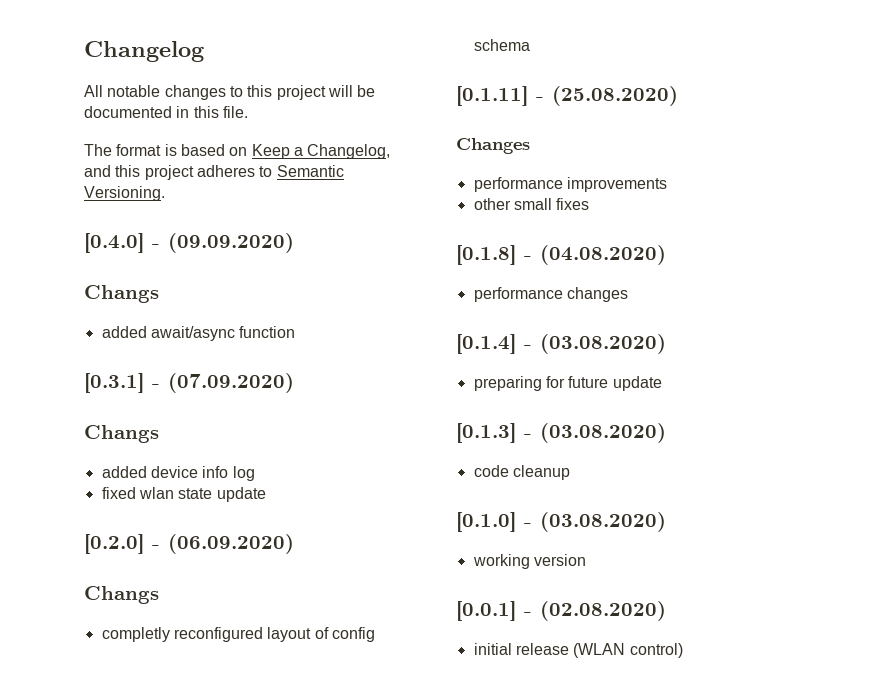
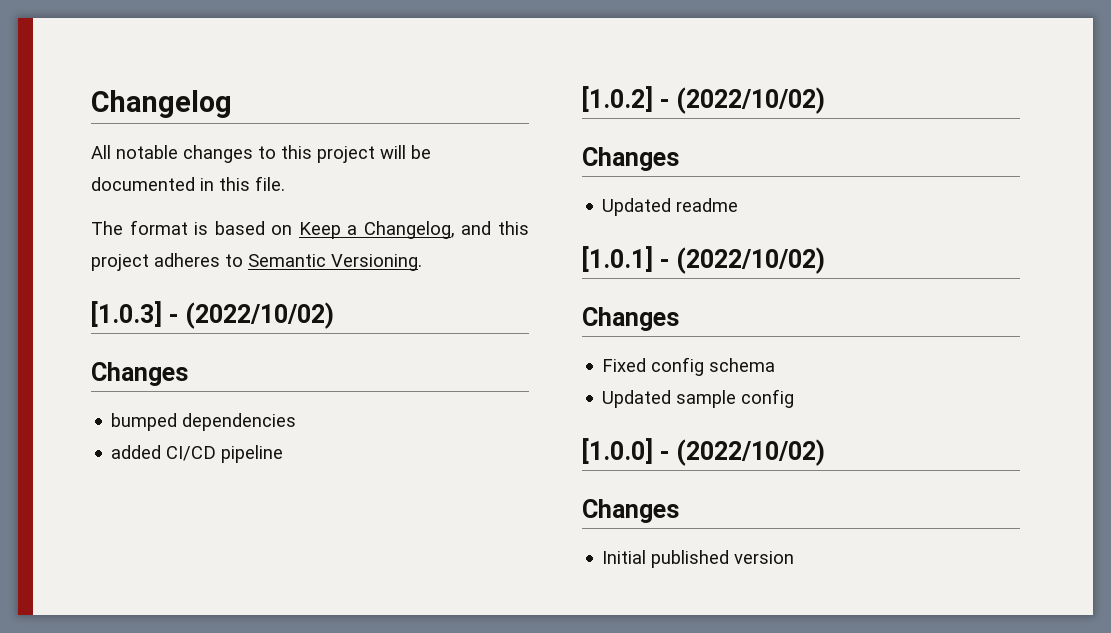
- [0.4.0] - (09.09.2020)
- Changs
- added await/async function
- [0.3.1] - (07.09.2020)
- Changs
- added device info log
- fixed wlan state update
- [0.2.0] - (06.09.2020)
- Changs
- completly reconfigured layout of config schema
- [0.1.11] - (25.08.2020)
+ [1.0.3] - (2022/10/02)
  Changes
- performance improvements
- other small fixes
- [0.1.8] - (04.08.2020)
- performance changes
- [0.1.4] - (03.08.2020)
- preparing for future update
- [0.1.3] - (03.08.2020)
- code cleanup
- [0.1.0] - (03.08.2020)
- working version
- [0.0.1] - (02.08.2020)
- initial release (WLAN control)
+ bumped dependencies
+ added CI/CD pipeline
+ [1.0.2] - (2022/10/02)
+ Changes
+ Updated readme
+ [1.0.1] - (2022/10/02)
+ Changes
+ Fixed config schema
+ Updated sample config
+ [1.0.0] - (2022/10/02)
+ Changes
+ Initial published version

